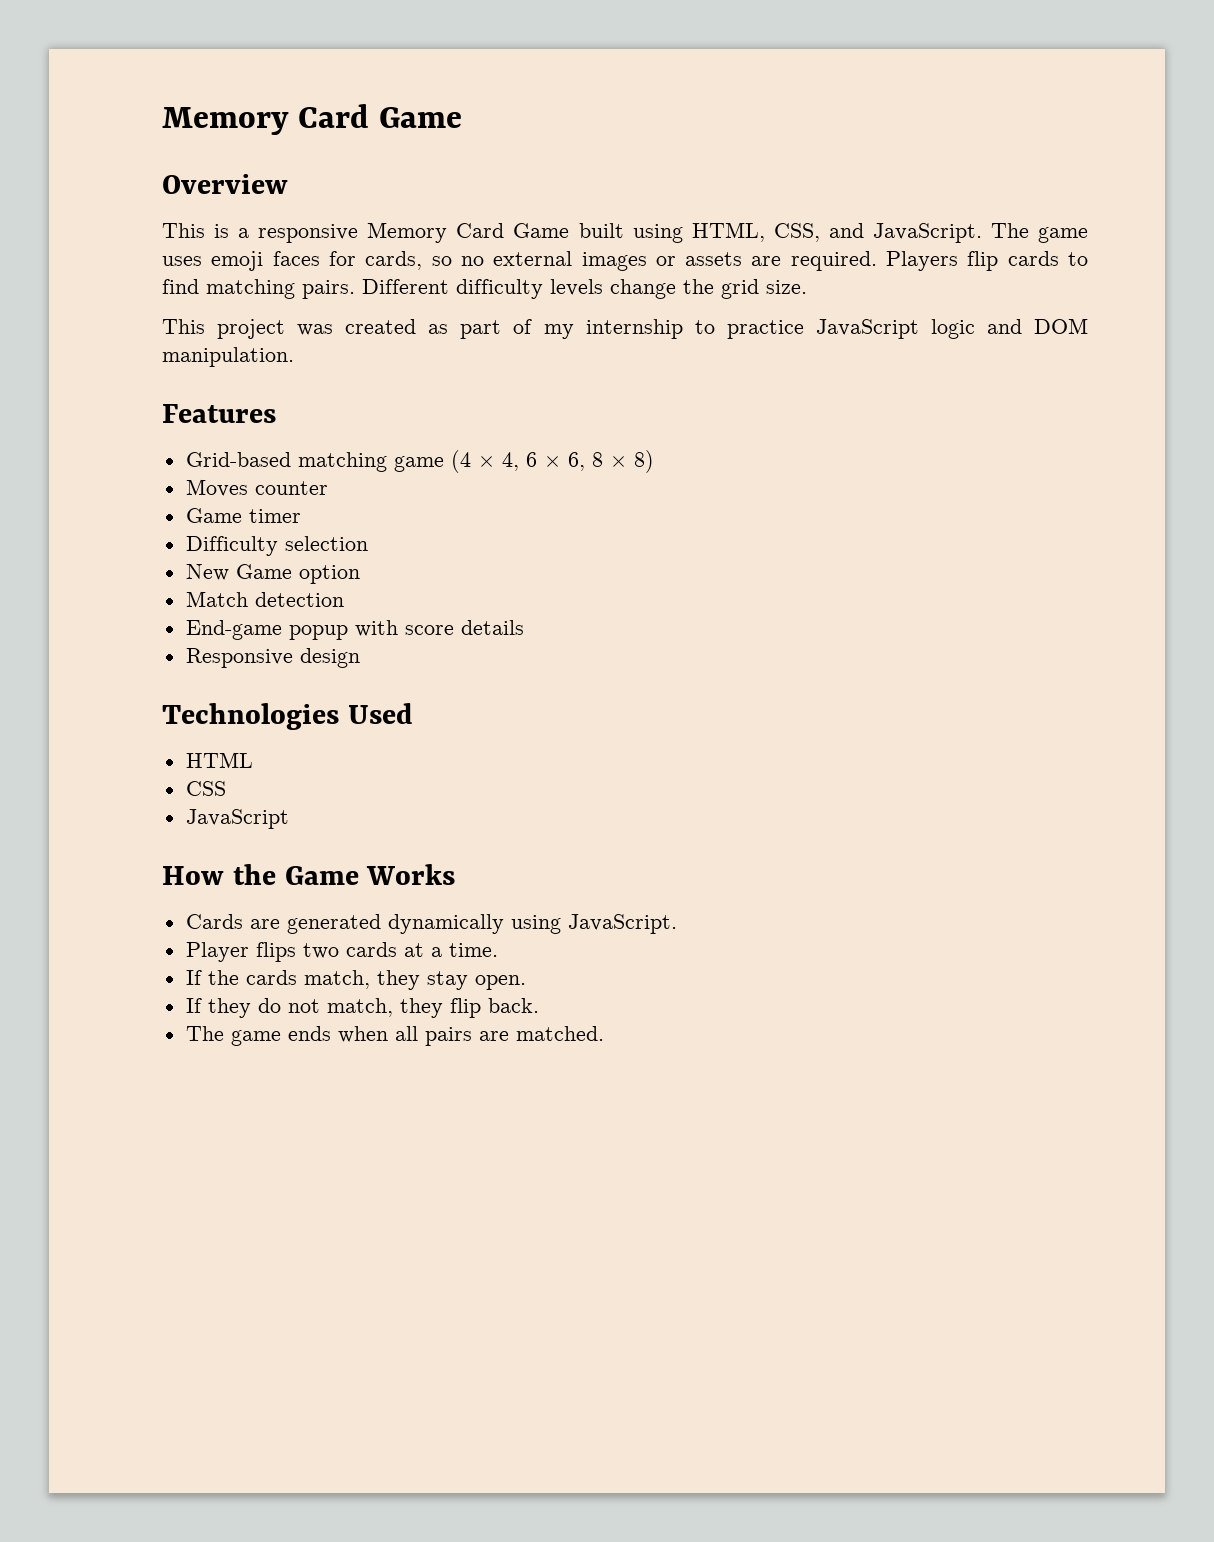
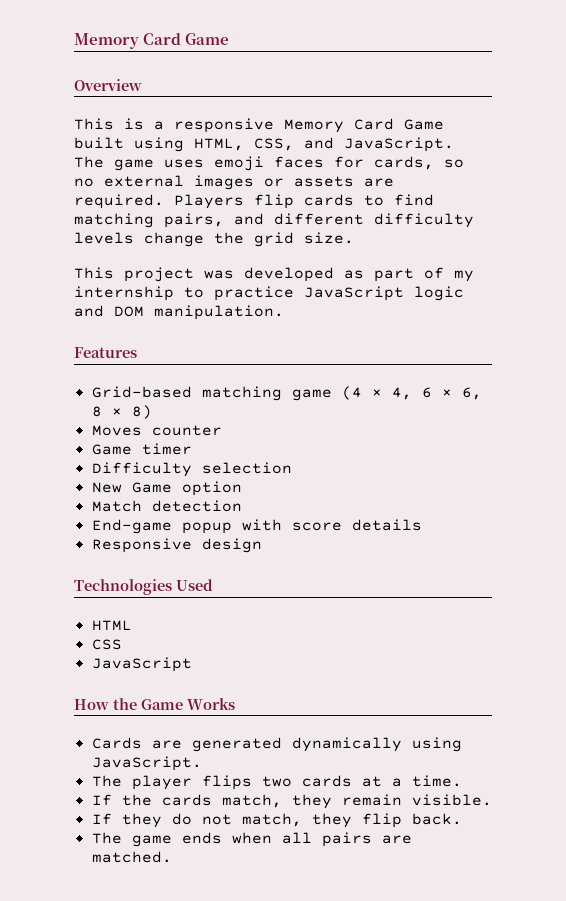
- Players flip cards to find matching pairs. Different difficulty levels change the grid size.
+ Players flip cards to find matching pairs, and different difficulty levels change the grid size.
- This project was created as part of my internship to practice JavaScript logic and DOM manipulation.
+ This project was developed as part of my internship to practice JavaScript logic and DOM manipulation.
- Player flips two cards at a time.
+ The player flips two cards at a time.
- If the cards match, they stay open.
+ If the cards match, they remain visible.

